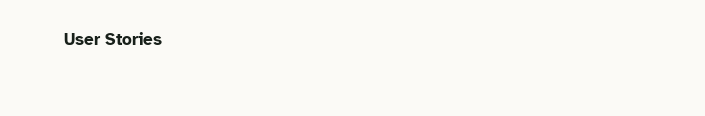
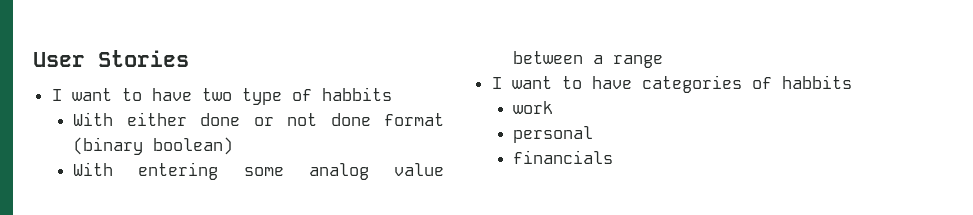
+ I want to have two type of habbits
+ With either done or not done format (binary boolean)
+ With entering some analog value between a range
+ I want to have categories of habbits
+ work
+ personal
+ financials

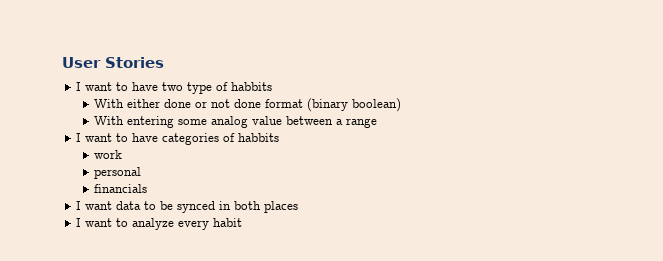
+ I want data to be synced in both places
+ I want to analyze every habit

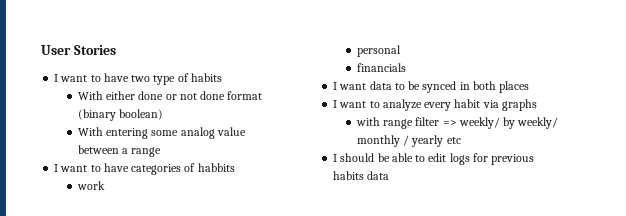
- I want to have two type of habbits
+ I want to have two type of habits
- I want to analyze every habit
+ I want to analyze every habit via graphs
+ with range filter => weekly/ by weekly/ monthly / yearly etc
+ I should be able to edit logs for previous habits data

